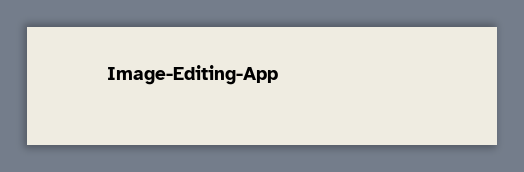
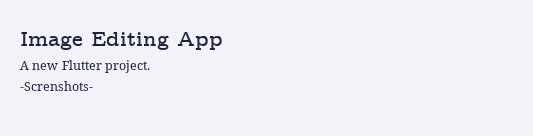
- Image-Editing-App
+ Image Editing App
+ A new Flutter project.
+ -Screnshots-

